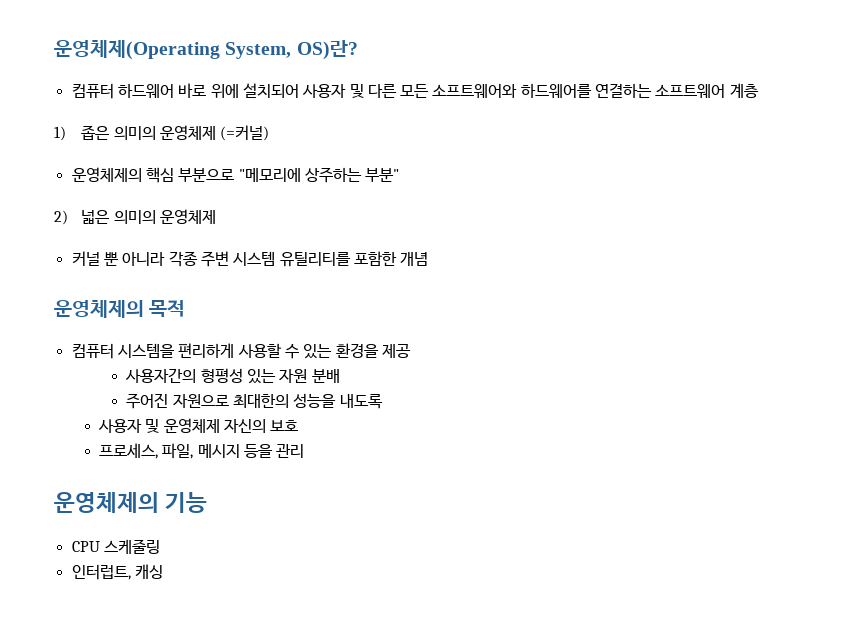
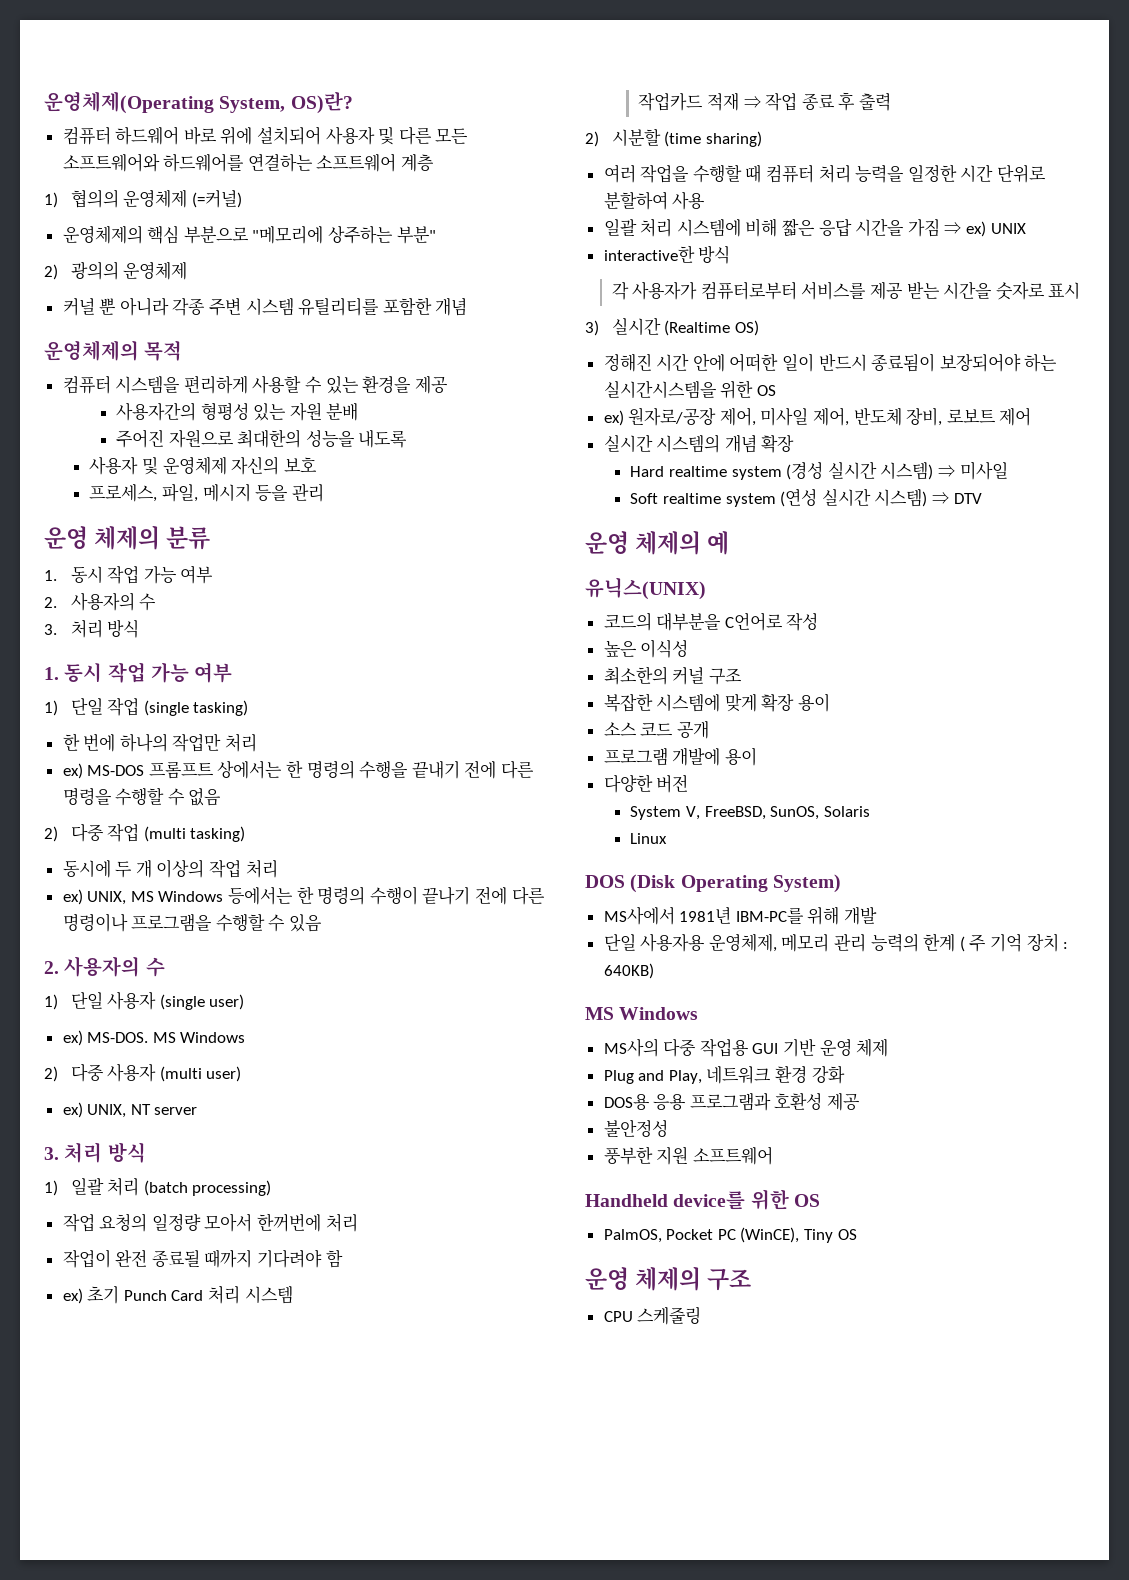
- 1) 좁은 의미의 운영체제 (=커널)
+ 1) 협의의 운영체제 (=커널)
- 2) 넓은 의미의 운영체제
+ 2) 광의의 운영체제
- 운영체제의 기능
+ 운영 체제의 분류
+ 1. 동시 작업 가능 여부
+ 2. 사용자의 수
+ 3. 처리 방식
+ 1. 동시 작업 가능 여부
+ 1) 단일 작업 (single tasking)
+ 한 번에 하나의 작업만 처리
+ ex) MS-DOS 프롬프트 상에서는 한 명령의 수행을 끝내기 전에 다른 명령을 수행할 수 없음
+ 2) 다중 작업 (multi tasking)
+ 동시에 두 개 이상의 작업 처리
+ ex) UNIX, MS Windows 등에서는 한 명령의 수행이 끝나기 전에 다른 명령이나 프로그램을 수행할 수 있음
+ 2. 사용자의 수
+ 1) 단일 사용자 (single user)
+ ex) MS-DOS. MS Windows
+ 2) 다중 사용자 (multi user)
+ ex) UNIX, NT server
+ 3. 처리 방식
+ 1) 일괄 처리 (batch processing)
+ 작업 요청의 일정량 모아서 한꺼번에 처리
+ 작업이 완전 종료될 때까지 기다려야 함
+ ex) 초기 Punch Card 처리 시스템
+ 작업카드 적재 ⇒ 작업 종료 후 출력
+ 2) 시분할 (time sharing)
+ 여러 작업을 수행할 때 컴퓨터 처리 능력을 일정한 시간 단위로 분할하여 사용
+ 일괄 처리 시스템에 비해 짧은 응답 시간을 가짐 ⇒ ex) UNIX
+ interactive한 방식
+ 각 사용자가 컴퓨터로부터 서비스를 제공 받는 시간을 숫자로 표시
+ 3) 실시간 (Realtime OS)
+ 정해진 시간 안에 어떠한 일이 반드시 종료됨이 보장되어야 하는 실시간시스템을 위한 OS
+ ex) 원자로/공장 제어, 미사일 제어, 반도체 장비, 로보트 제어
+ 실시간 시스템의 개념 확장
+ Hard realtime system (경성 실시간 시스템) ⇒ 미사일
+ Soft realtime system (연성 실시간 시스템) ⇒ DTV
+ 운영 체제의 예
+ 유닉스(UNIX)
+ 코드의 대부분을 C언어로 작성
+ 높은 이식성
+ 최소한의 커널 구조
+ 복잡한 시스템에 맞게 확장 용이
+ 소스 코드 공개
+ 프로그램 개발에 용이
+ 다양한 버전
+ System V, FreeBSD, SunOS, Solaris
+ Linux
+ DOS (Disk Operating System)
+ MS사에서 1981년 IBM-PC를 위해 개발
+ 단일 사용자용 운영체제, 메모리 관리 능력의 한계 ( 주 기억 장치 : 640KB)
+ MS Windows
+ MS사의 다중 작업용 GUI 기반 운영 체제
+ Plug and Play, 네트워크 환경 강화
+ DOS용 응용 프로그램과 호환성 제공
+ 불안정성
+ 풍부한 지원 소프트웨어
+ Handheld device를 위한 OS
+ PalmOS, Pocket PC (WinCE), Tiny OS
+ 운영 체제의 구조
- 인터럽트, 캐싱

